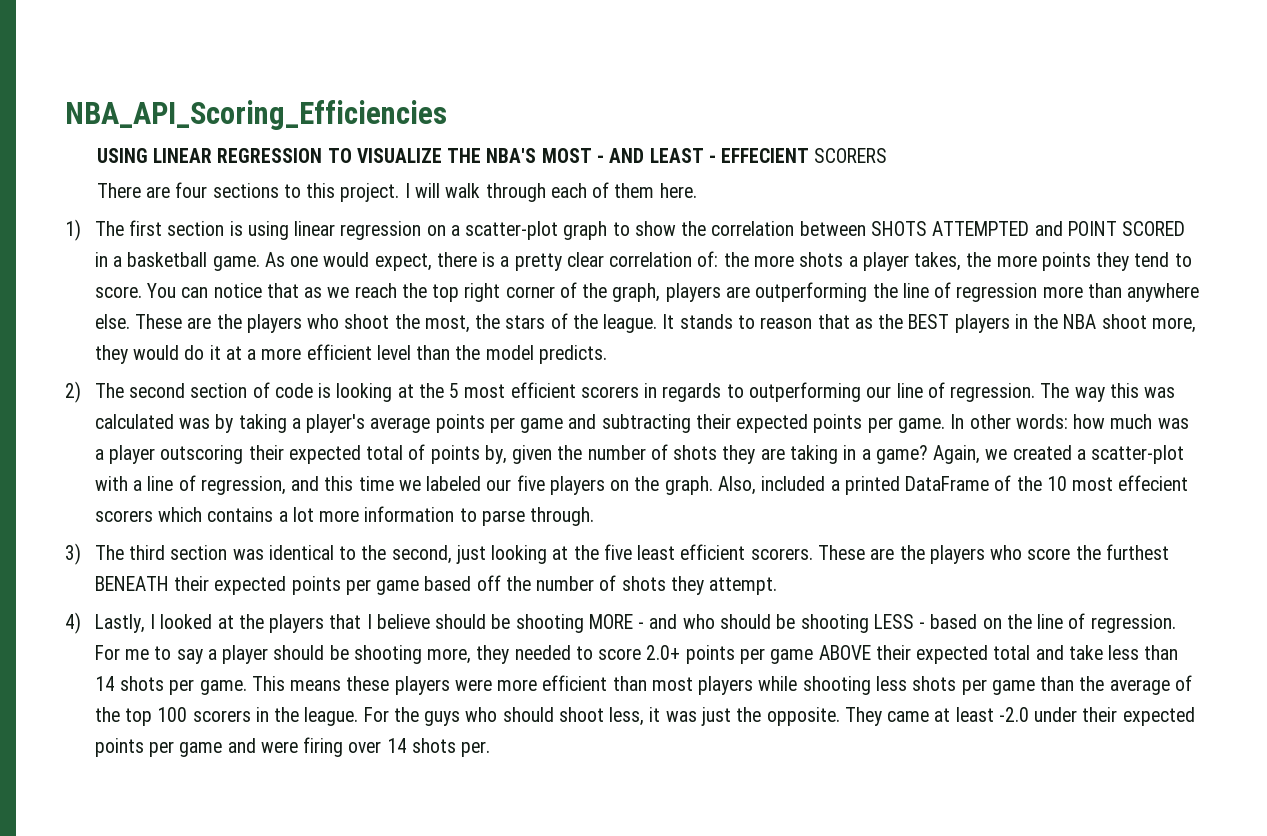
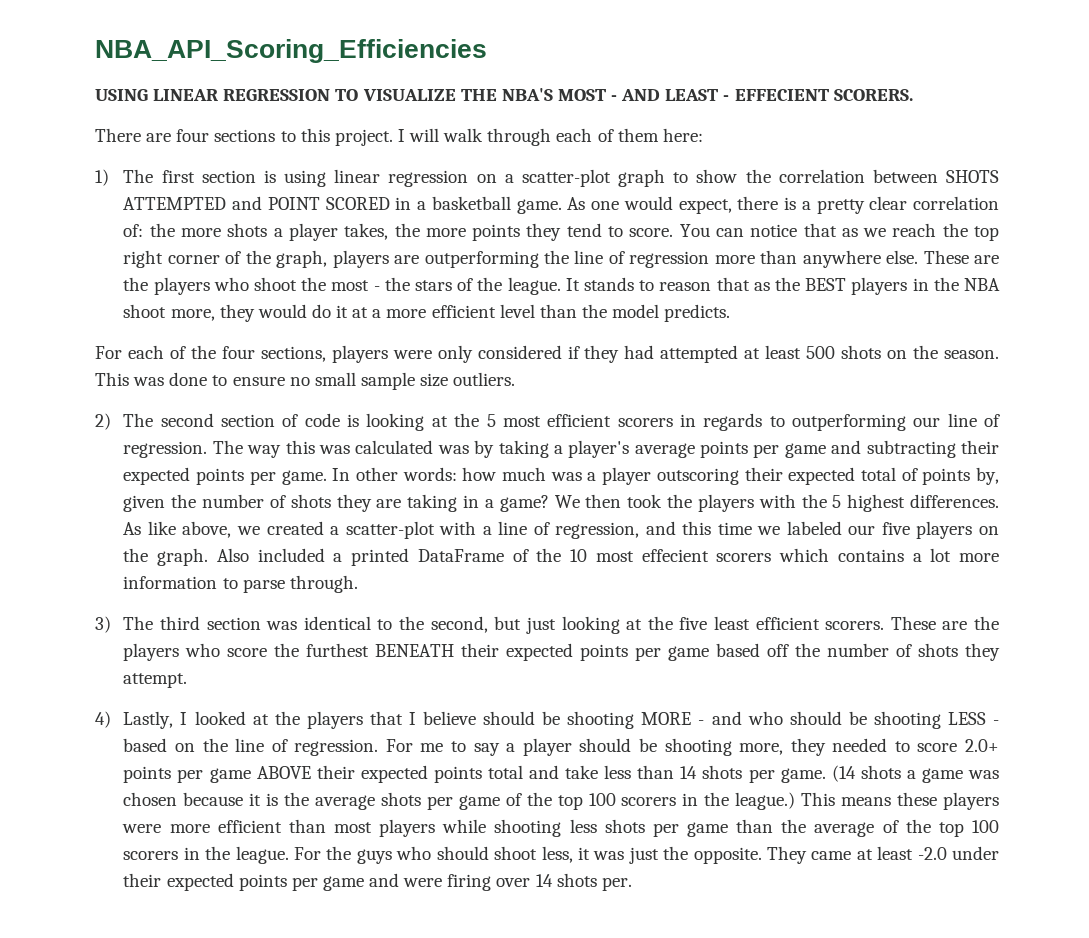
- USING LINEAR REGRESSION TO VISUALIZE THE NBA'S MOST - AND LEAST - EFFECIENT SCORERS
+ USING LINEAR REGRESSION TO VISUALIZE THE NBA'S MOST - AND LEAST - EFFECIENT SCORERS.
- I will walk through each of them here.
+ I will walk through each of them here:
- These are the players who shoot the most, the stars of the league.
+ These are the players who shoot the most - the stars of the league.
+ For each of the four sections, players were only considered if they had attempted at least 500 shots on the season. This was done to ensure no small sample size outliers.
- Again, we created a scatter-plot with a line of regression, and this time we labeled our five players on the graph.
+ We then took the players with the 5 highest differences. As like above, we created a scatter-plot with a line of regression, and this time we labeled our five players on the graph.
- Also, included a printed DataFrame of the 10 most effecient scorers which contains a lot more information to parse through.
+ Also included a printed DataFrame of the 10 most effecient scorers which contains a lot more information to parse through.
- 3) The third section was identical to the second, just looking at the five least efficient scorers.
+ 3) The third section was identical to the second, but just looking at the five least efficient scorers.
- For me to say a player should be shooting more, they needed to score 2.0+ points per game ABOVE their expected total and take less than 14 shots per game.
+ For me to say a player should be shooting more, they needed to score 2.0+ points per game ABOVE their expected points total and take less than 14 shots per game.
+ (14 shots a game was chosen because it is the average shots per game of the top 100 scorers in the league.)

